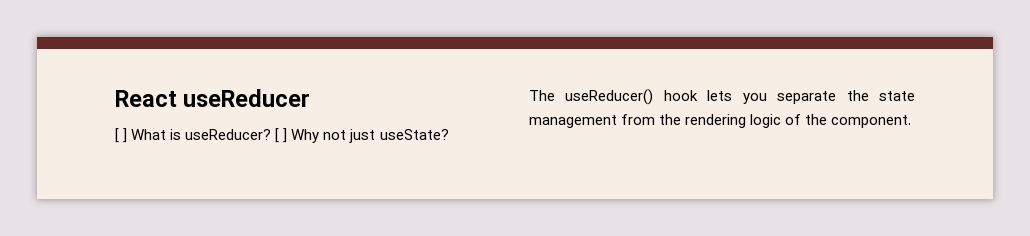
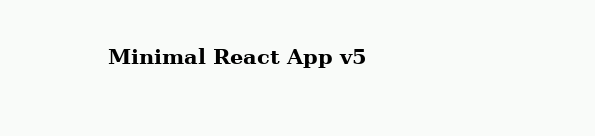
- React useReducer
- [ ] What is useReducer? [ ] Why not just useState?
- The useReducer() hook lets you separate the state management from the rendering logic of the component.
+ Minimal React App v5

